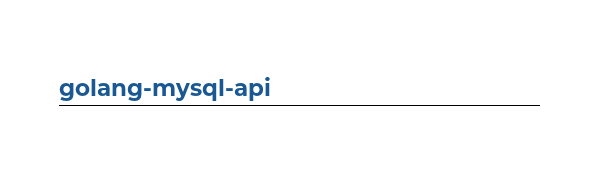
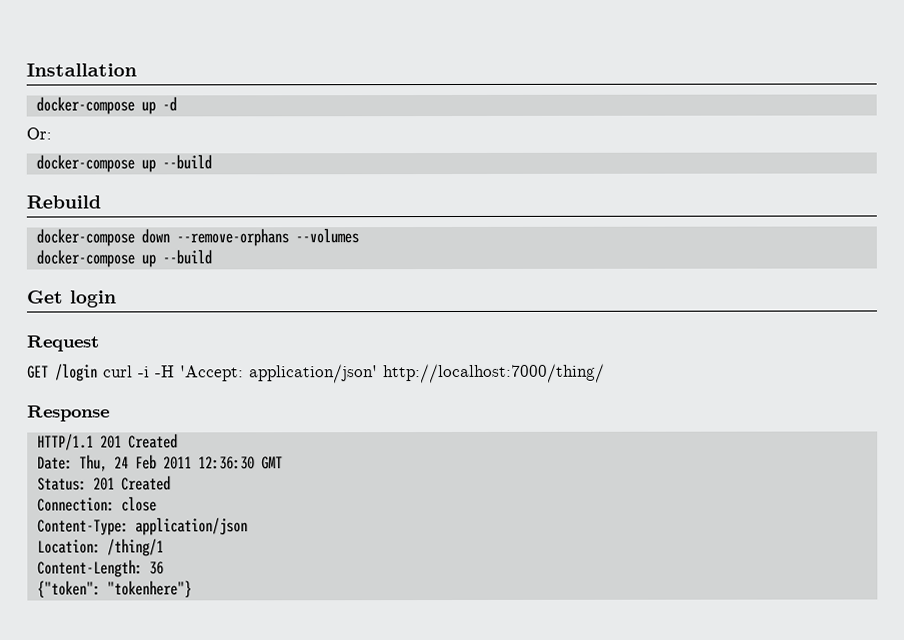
- golang-mysql-api
+ Installation
+ docker-compose up -d
+ Or:
+ docker-compose up --build
+ Rebuild
+ docker-compose down --remove-orphans --volumes
+ docker-compose up --build
+ Get login
+ Request
+ GET /login curl -i -H 'Accept: application/json' http://localhost:7000/thing/
+ Response
+ HTTP/1.1 201 Created
+ Date: Thu, 24 Feb 2011 12:36:30 GMT
+ Status: 201 Created
+ Connection: close
+ Content-Type: application/json
+ Location: /thing/1
+ Content-Length: 36
+ {"token": "tokenhere"}

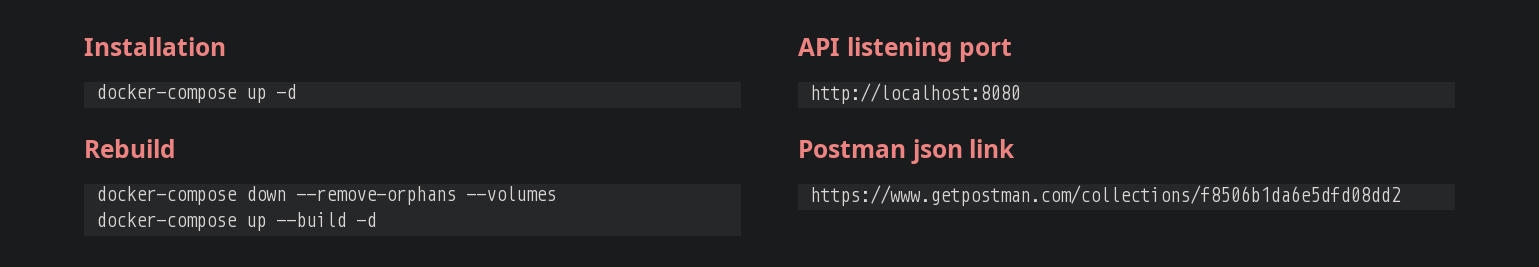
- Or:
- docker-compose up --build
  docker-compose down --remove-orphans --volumes
- docker-compose up --build
- Get login
- Request
- GET /login curl -i -H 'Accept: application/json' http://localhost:7000/thing/
- Response
- HTTP/1.1 201 Created
- Date: Thu, 24 Feb 2011 12:36:30 GMT
- Status: 201 Created
- Connection: close
- Content-Type: application/json
- Location: /thing/1
- Content-Length: 36
- {"token": "tokenhere"}
+ docker-compose up --build -d
+ API listening port
+ http://localhost:8080
+ Postman json link
+ https://www.getpostman.com/collections/f8506b1da6e5dfd08dd2

